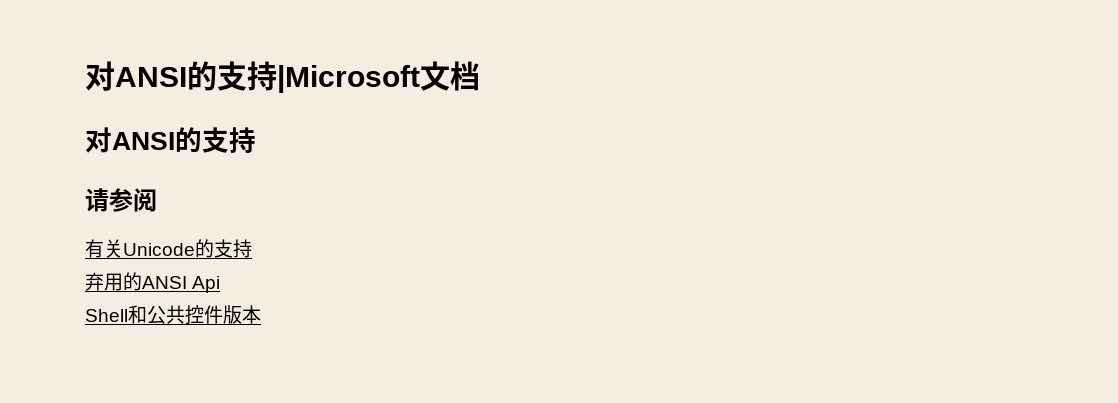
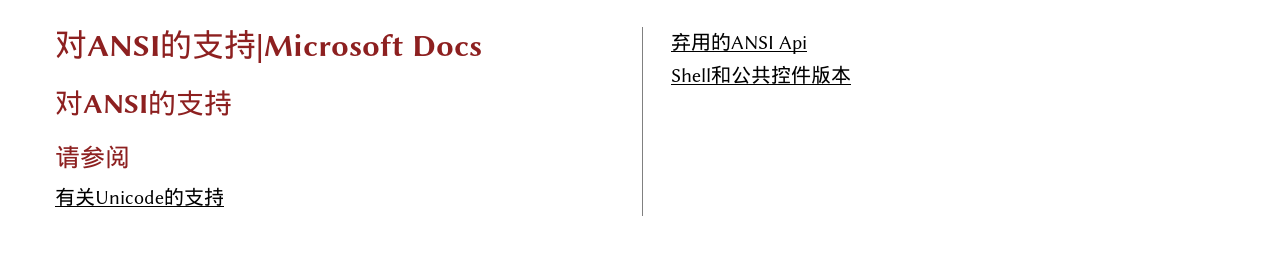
- 对ANSI的支持|Microsoft文档
+ 对ANSI的支持|Microsoft Docs

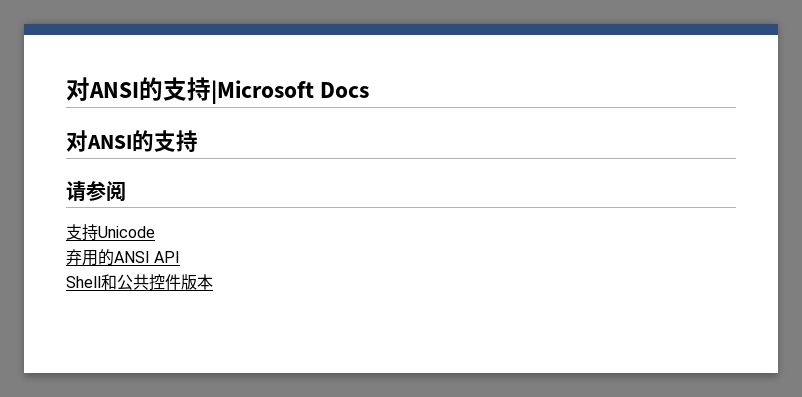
- 有关Unicode的支持
+ 支持Unicode
- 弃用的ANSI Api
+ 弃用的ANSI API

